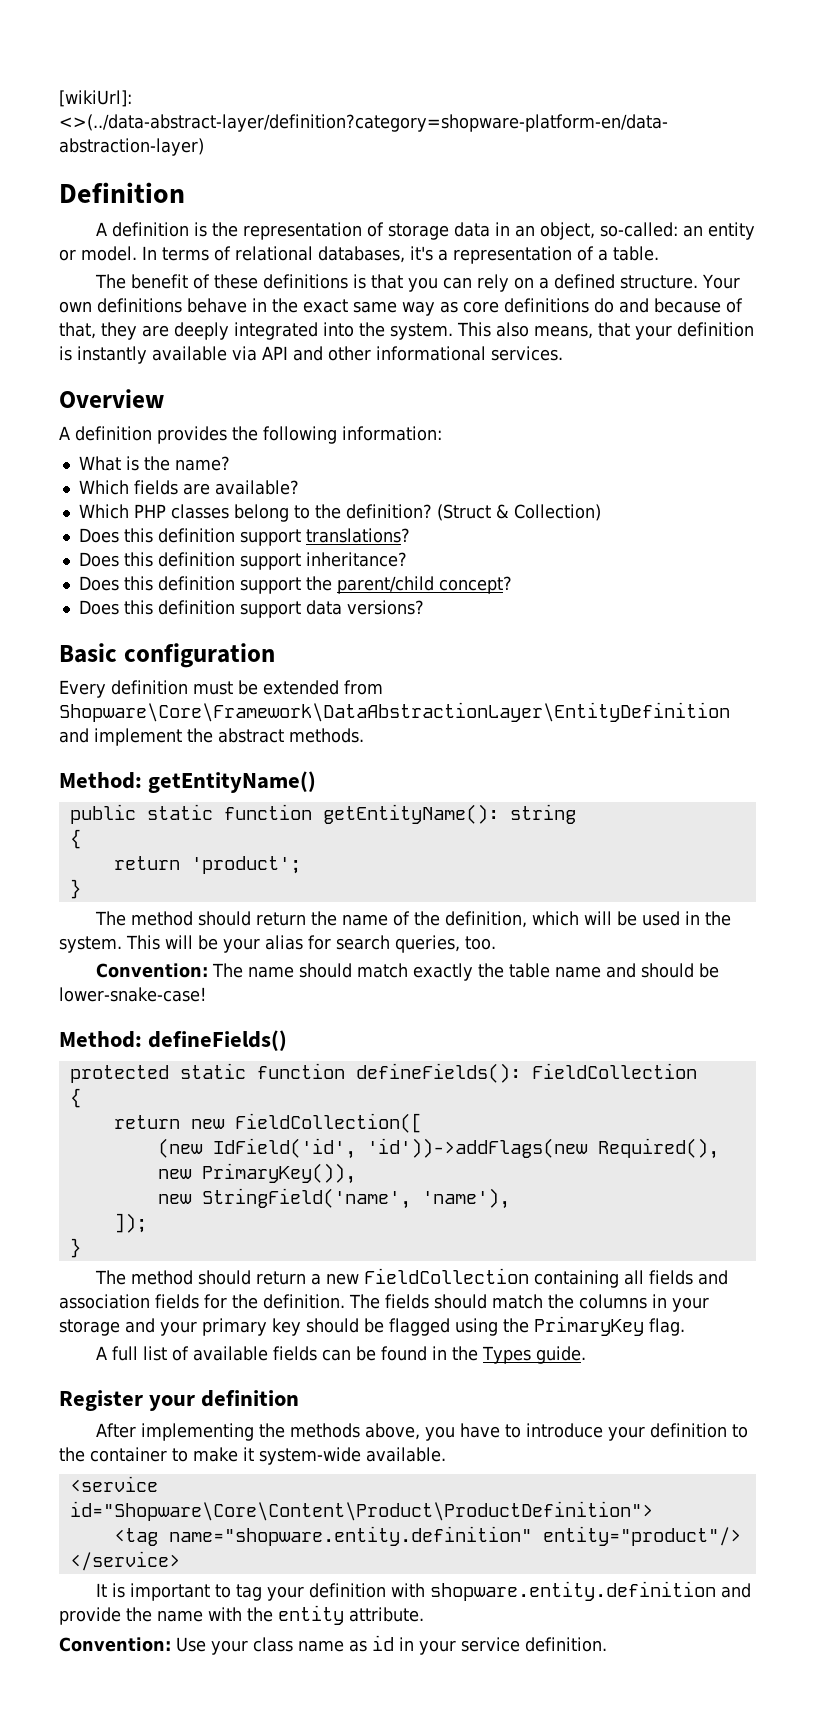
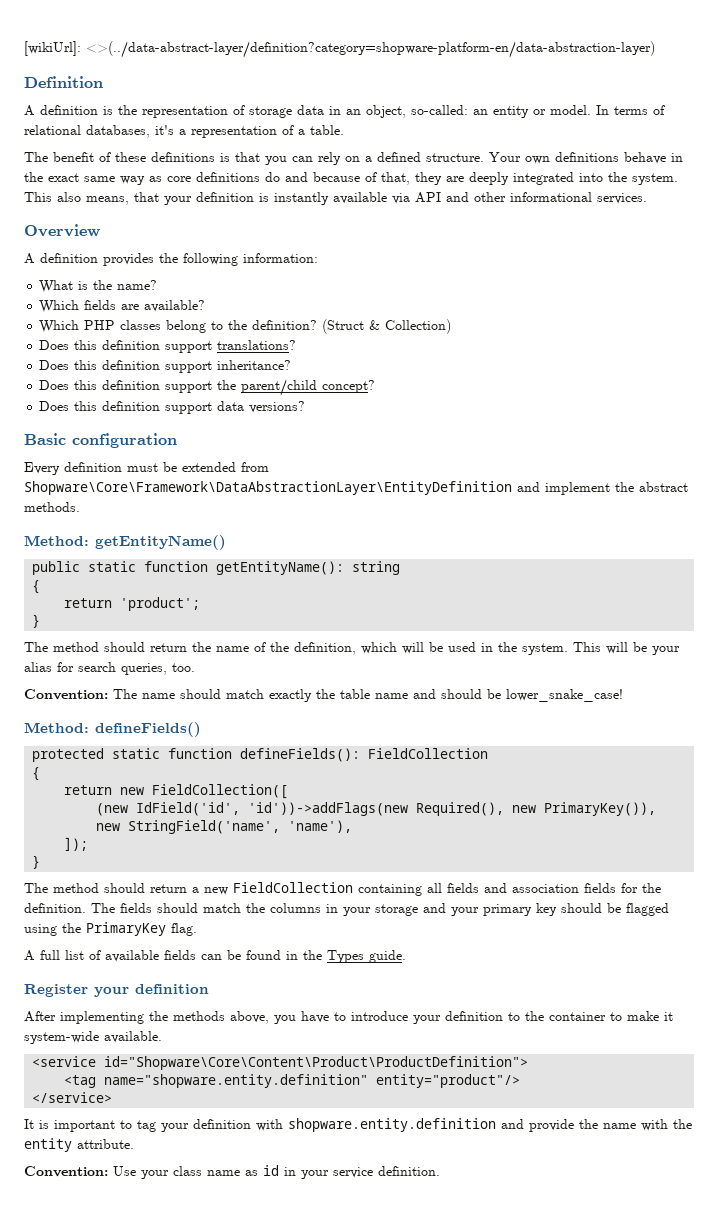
- Convention: The name should match exactly the table name and should be lower-snake-case!
+ Convention: The name should match exactly the table name and should be lower_snake_case!

